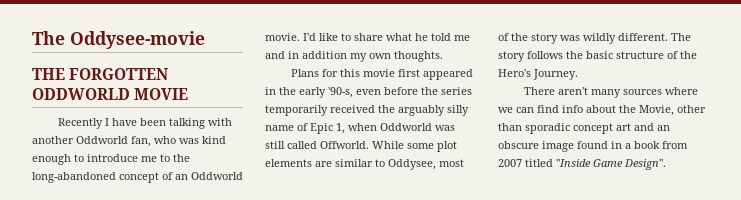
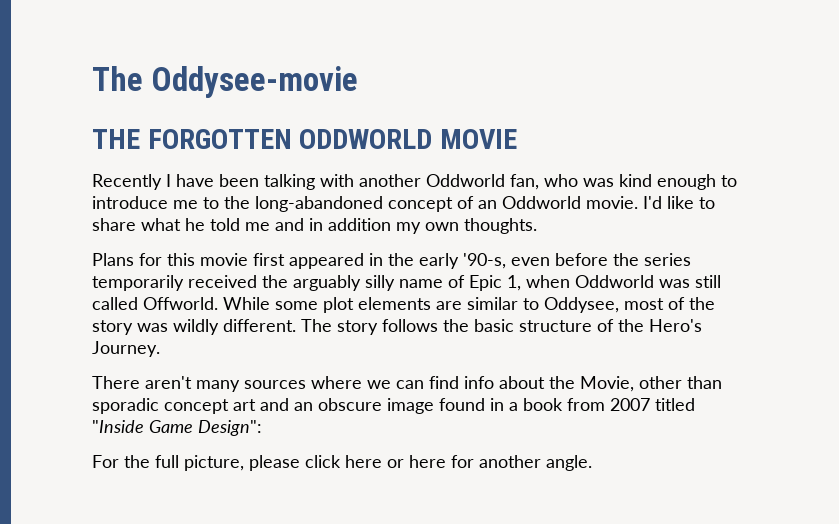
- There aren't many sources where we can find info about the Movie, other than sporadic concept art and an obscure image found in a book from 2007 titled "Inside Game Design".
+ There aren't many sources where we can find info about the Movie, other than sporadic concept art and an obscure image found in a book from 2007 titled "Inside Game Design":
+ For the full picture, please click here or here for another angle.

